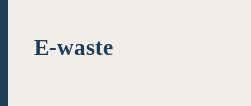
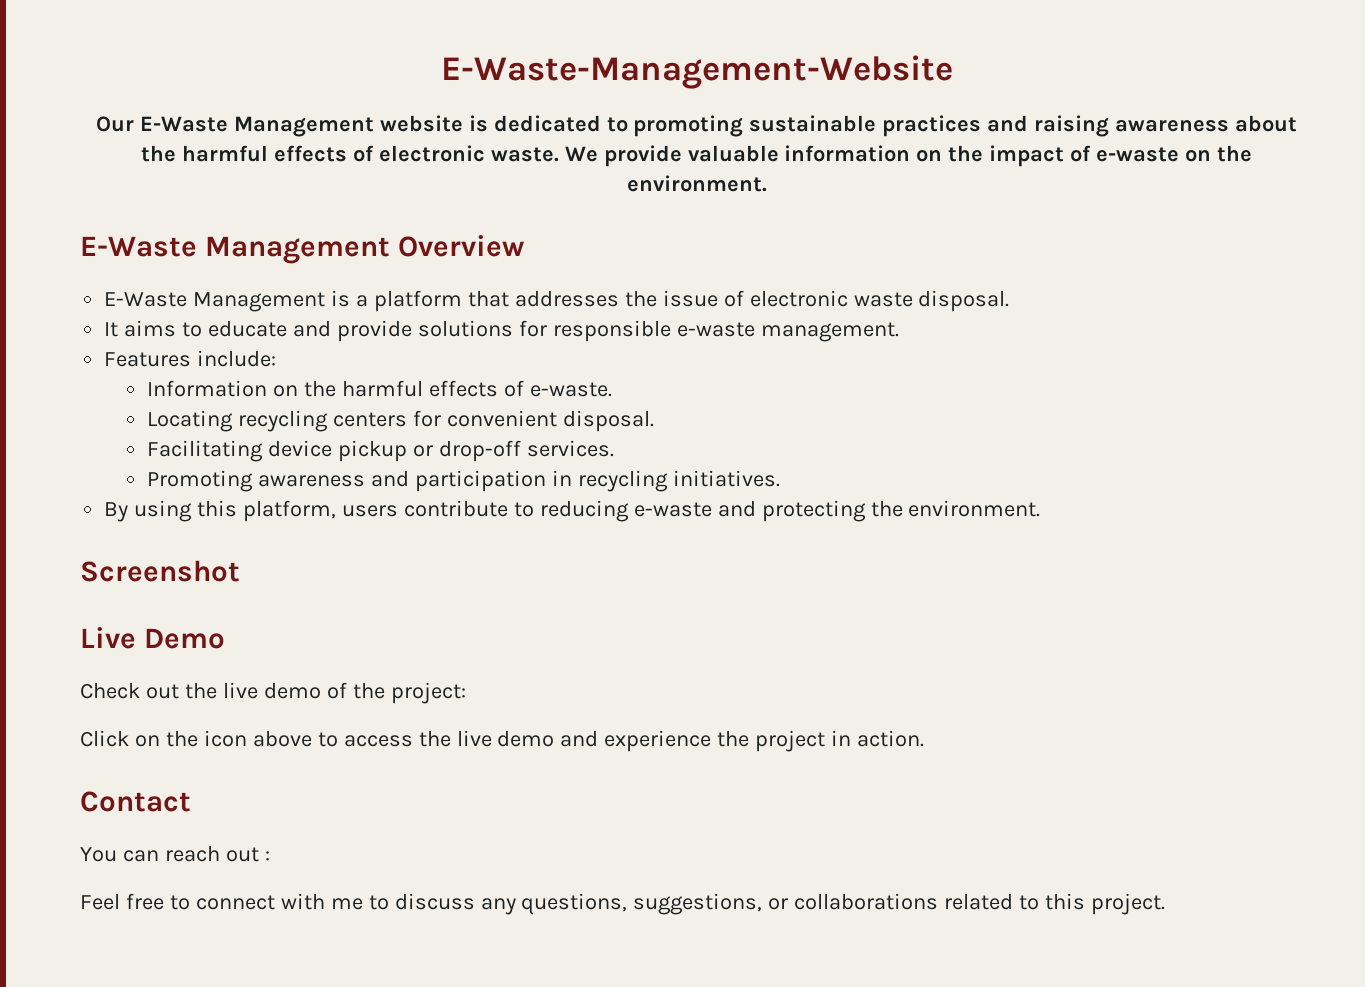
- E-waste
+ E-Waste-Management-Website
+ Our E-Waste Management website is dedicated to promoting sustainable practices and raising awareness about the harmful effects of electronic waste. We provide valuable information on the impact of e-waste on the environment.
+ E-Waste Management Overview
+ E-Waste Management is a platform that addresses the issue of electronic waste disposal.
+ It aims to educate and provide solutions for responsible e-waste management.
+ Features include:
+ Information on the harmful effects of e-waste.
+ Locating recycling centers for convenient disposal.
+ Facilitating device pickup or drop-off services.
+ Promoting awareness and participation in recycling initiatives.
+ By using this platform, users contribute to reducing e-waste and protecting the environment.
+ Screenshot
+ Live Demo
+ Check out the live demo of the project:
+ Click on the icon above to access the live demo and experience the project in action.
+ Contact
+ You can reach out :
+ Feel free to connect with me to discuss any questions, suggestions, or collaborations related to this project.

